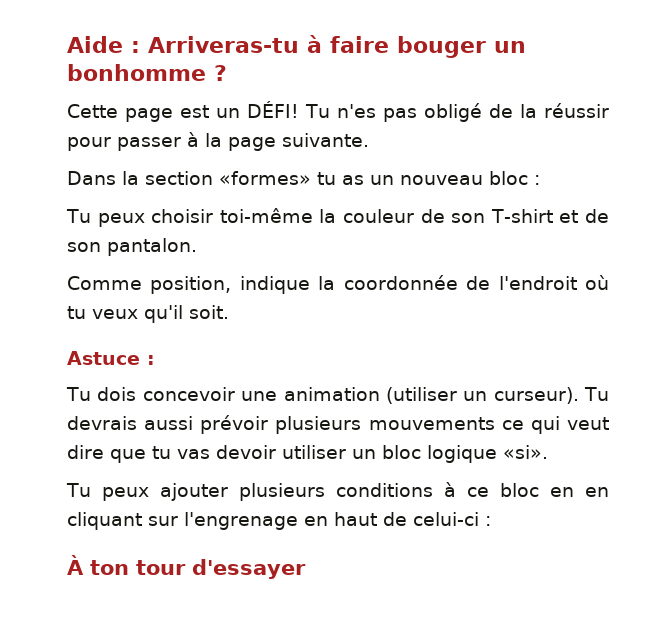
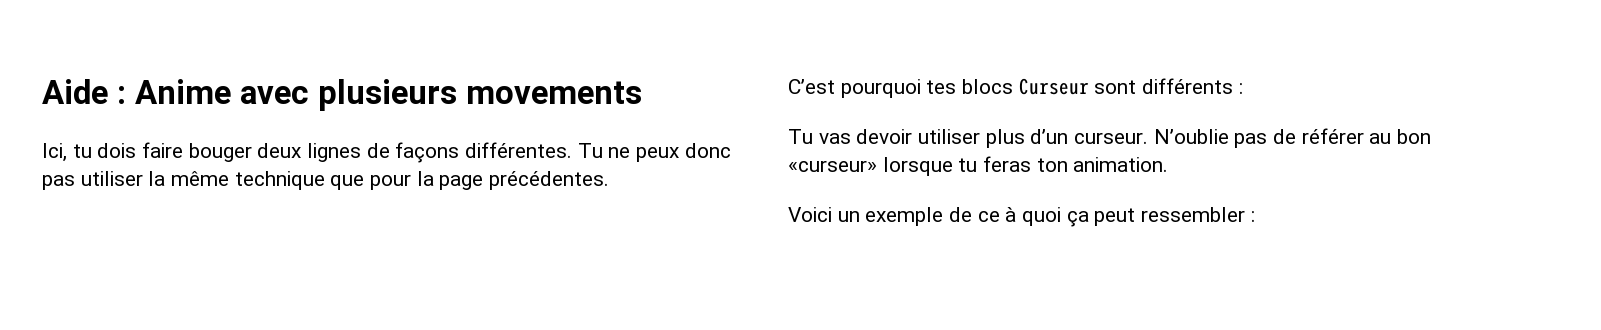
- Aide : Arriveras-tu à faire bouger un bonhomme ?
- Cette page est un DÉFI! Tu n'es pas obligé de la réussir pour passer à la page suivante.
- Dans la section «formes» tu as un nouveau bloc :
- Tu peux choisir toi-même la couleur de son T-shirt et de son pantalon.
- Comme position, indique la coordonnée de l'endroit où tu veux qu'il soit.
- Astuce :
- Tu dois concevoir une animation (utiliser un curseur). Tu devrais aussi prévoir plusieurs mouvements ce qui veut dire que tu vas devoir utiliser un bloc logique «si».
- Tu peux ajouter plusieurs conditions à ce bloc en en cliquant sur l'engrenage en haut de celui-ci :
- À ton tour d'essayer
+ Aide : Anime avec plusieurs movements
+ Ici, tu dois faire bouger deux lignes de façons différentes. Tu ne peux donc pas utiliser la même technique que pour la page précédentes.
+ C’est pourquoi tes blocs Curseur sont différents :
+ Tu vas devoir utiliser plus d’un curseur. N’oublie pas de référer au bon «curseur» lorsque tu feras ton animation.
+ Voici un exemple de ce à quoi ça peut ressembler :

